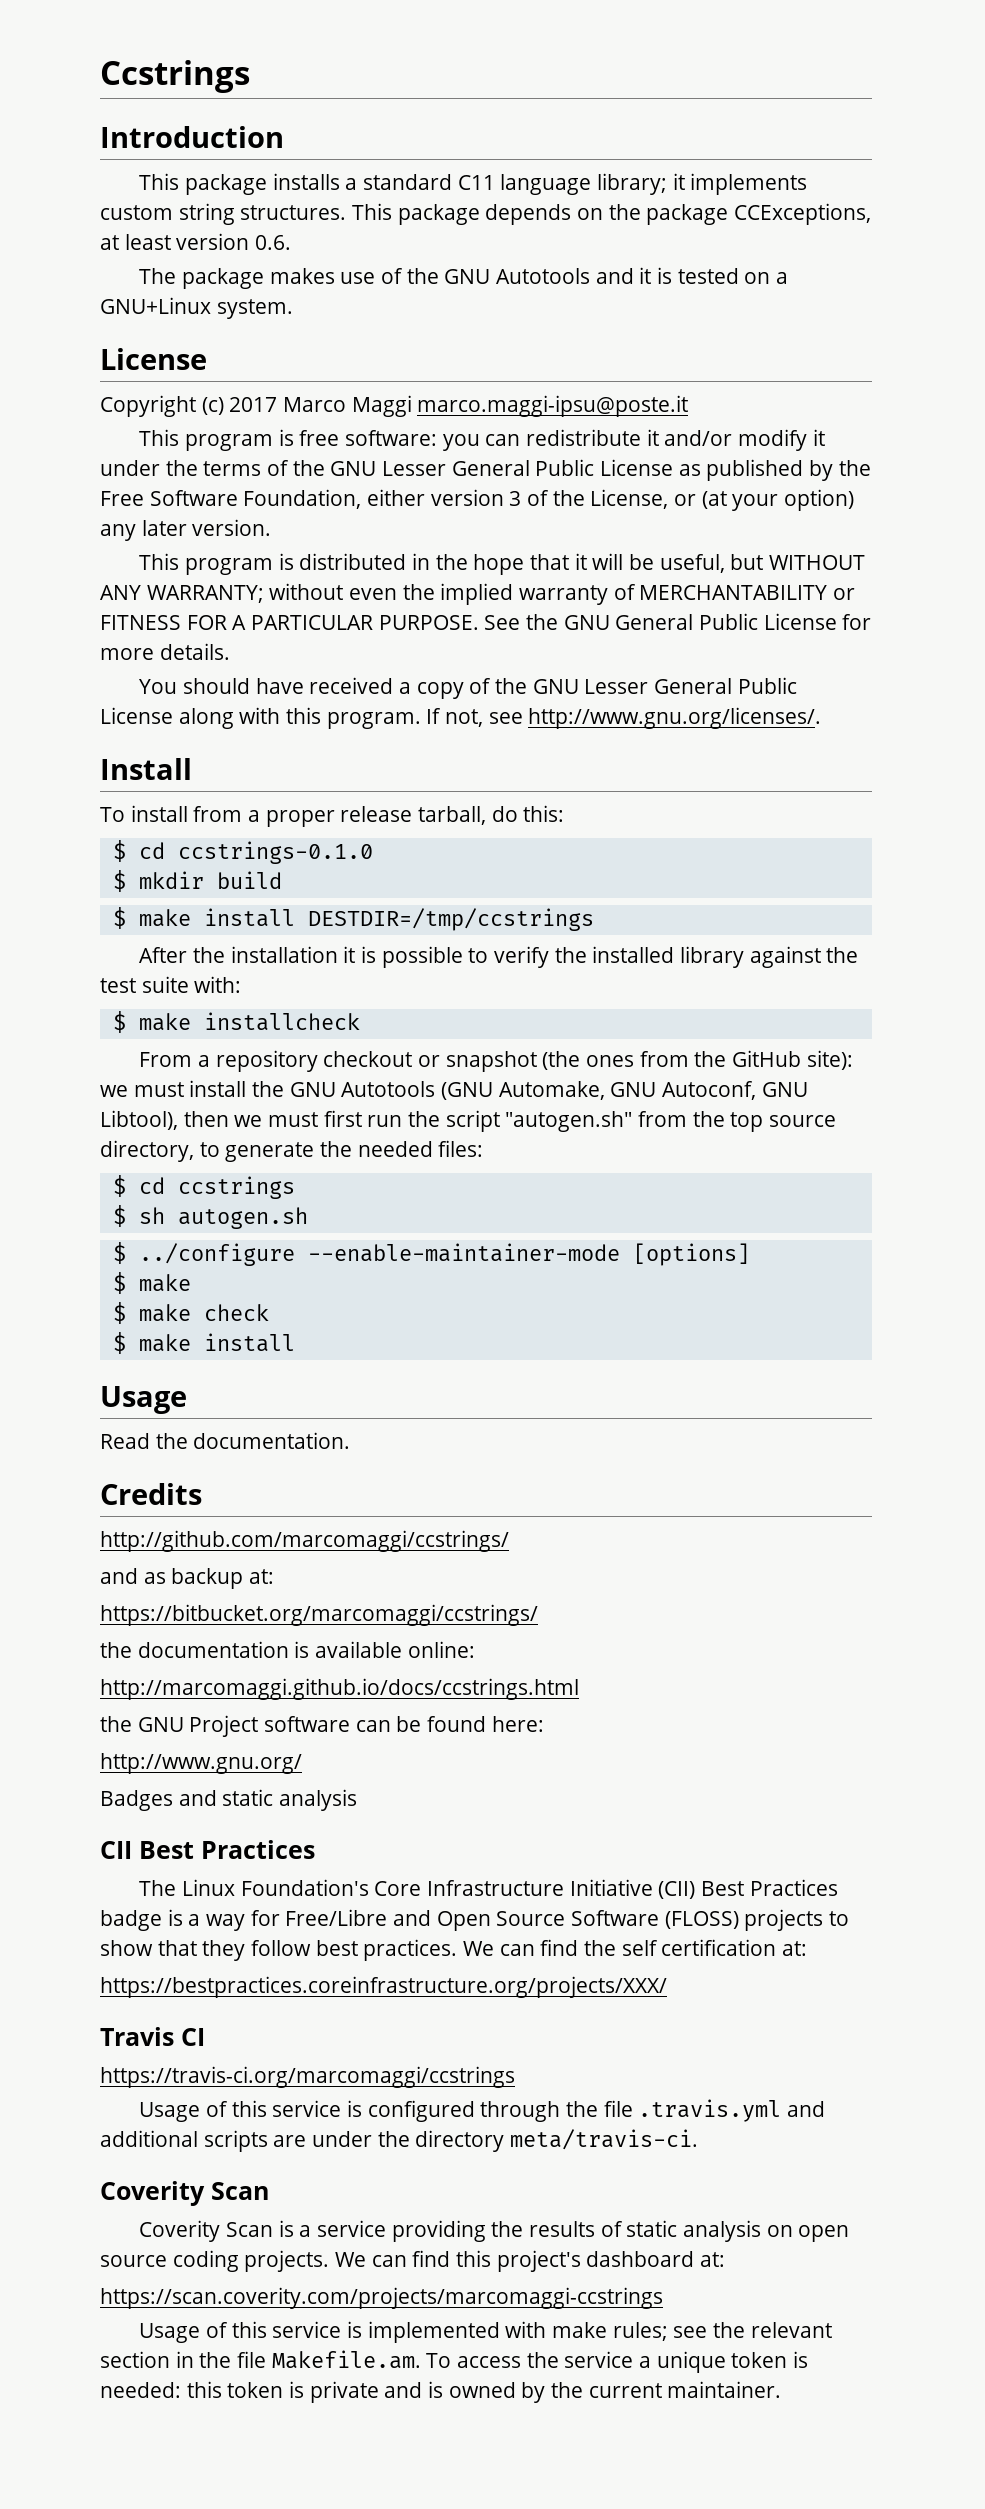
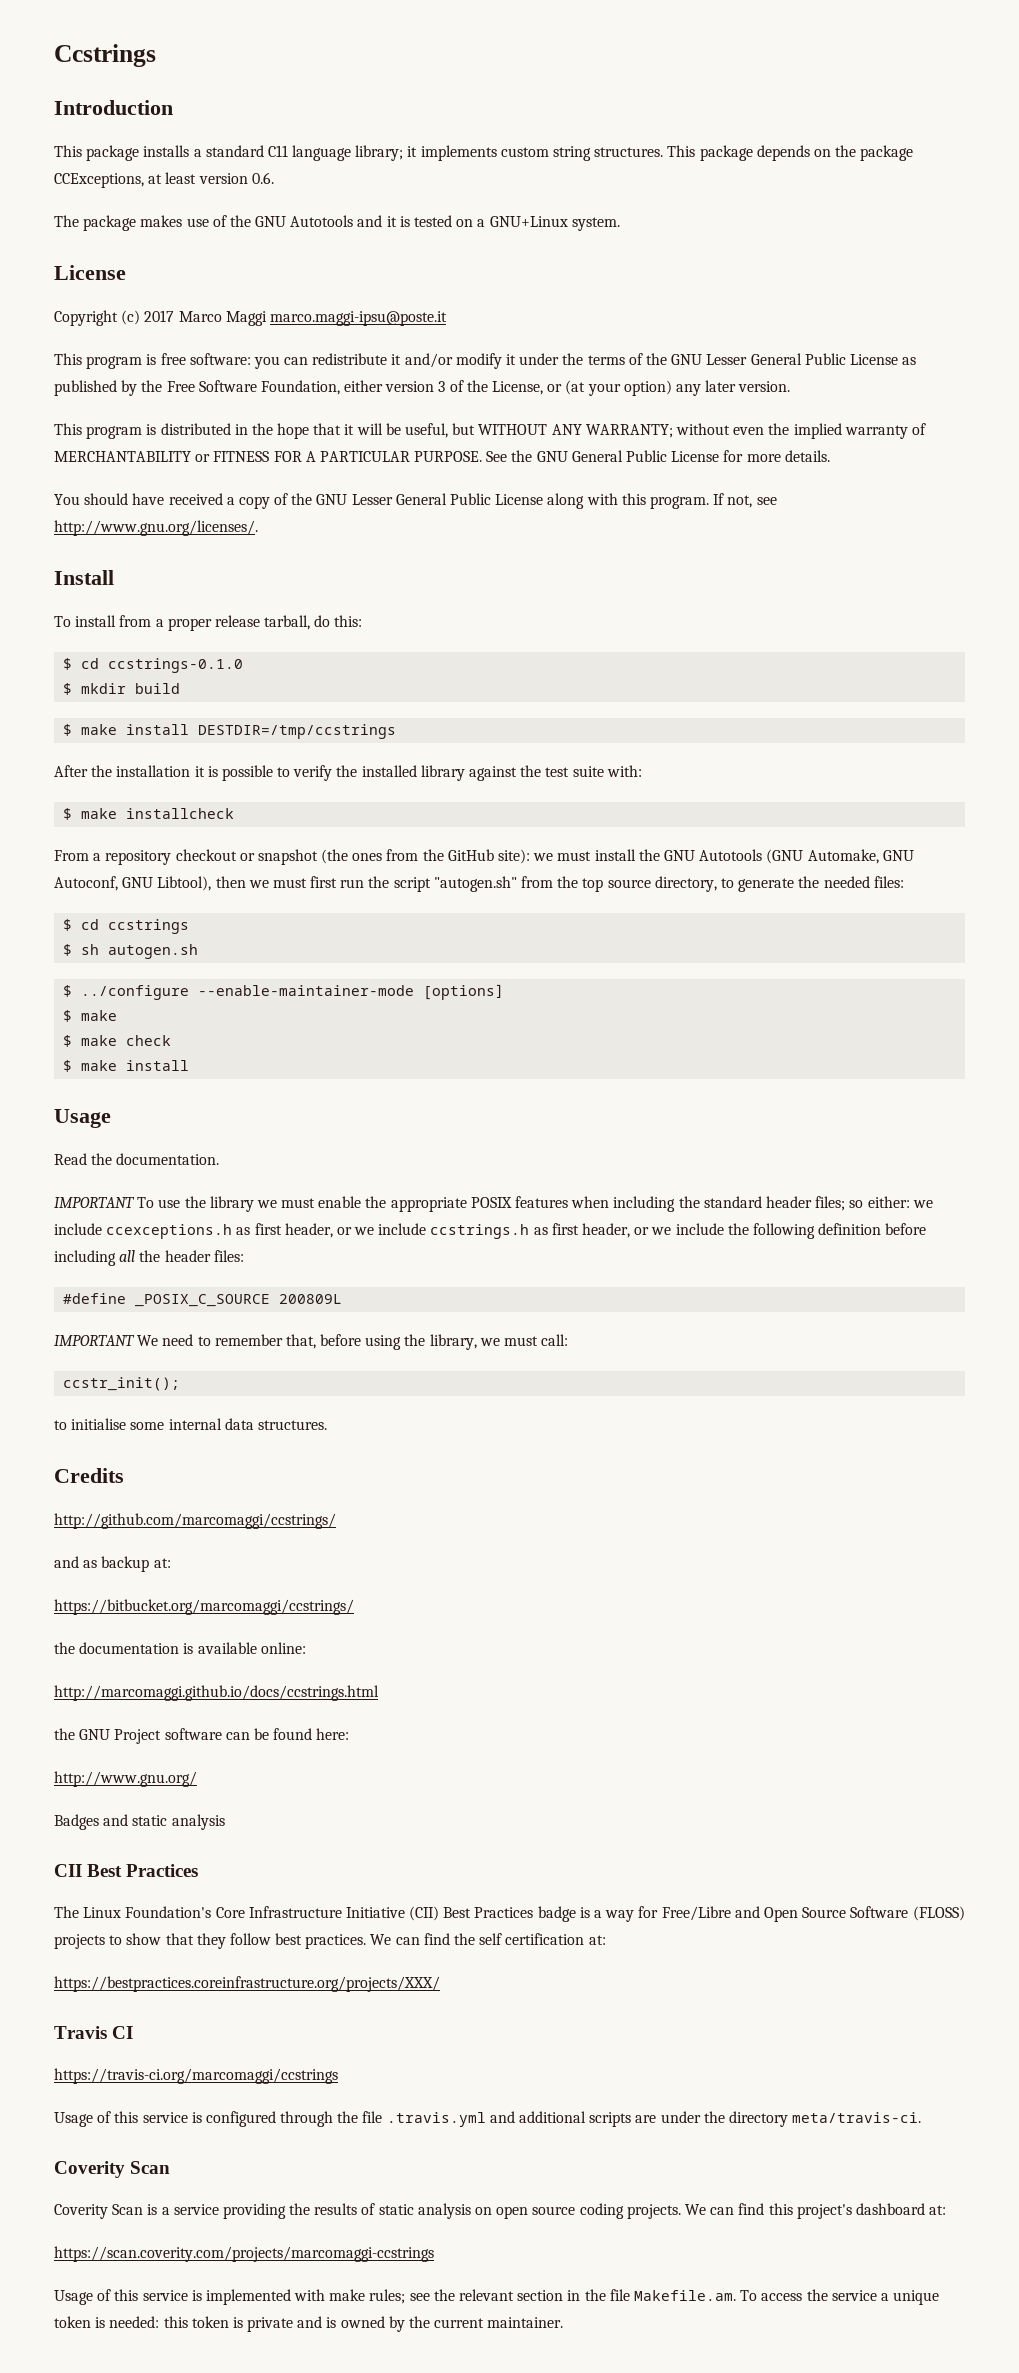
+ IMPORTANT To use the library we must enable the appropriate POSIX features when including the standard header files; so either: we include ccexceptions.h as first header, or we include ccstrings.h as first header, or we include the following definition before including all the header files:
+ #define _POSIX_C_SOURCE 200809L
+ IMPORTANT We need to remember that, before using the library, we must call:
+ ccstr_init();
+ to initialise some internal data structures.

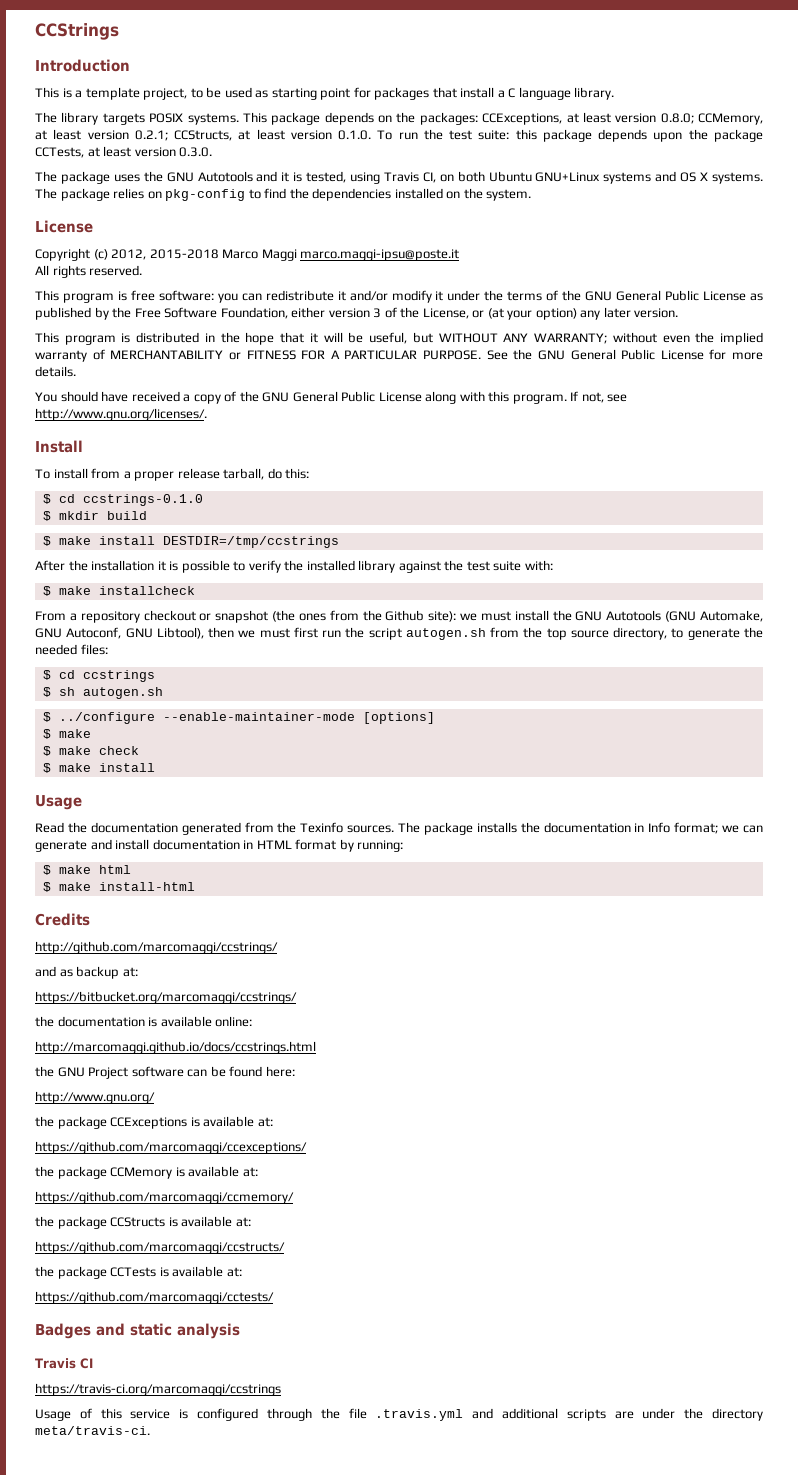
- Ccstrings
+ CCStrings
- This package installs a standard C11 language library; it implements custom string structures.
+ This is a template project, to be used as starting point for packages that install a C language library.
+ The library targets POSIX systems.
- This package depends on the package CCExceptions, at least version 0.6.
- The package makes use of the GNU Autotools and it is tested on a GNU+Linux system.
+ This package depends on the packages: CCExceptions, at least version 0.8.0; CCMemory, at least version 0.2.1; CCStructs, at least version 0.1.0. To run the test suite: this package depends upon the package CCTests, at least version 0.3.0.
+ The package uses the GNU Autotools and it is tested, using Travis CI, on both Ubuntu GNU+Linux systems and OS X systems. The package relies on pkg-config to find the dependencies installed on the system.
- Copyright (c) 2017 Marco Maggi marco.maggi-ipsu@poste.it
+ Copyright (c) 2012, 2015-2018 Marco Maggi marco.maggi-ipsu@poste.it
+ All rights reserved.
- This program is free software: you can redistribute it and/or modify it under the terms of the GNU Lesser General Public License as published by the Free Software Foundation, either version 3 of the License, or (at your option) any later version.
+ This program is free software: you can redistribute it and/or modify it under the terms of the GNU General Public License as published by the Free Software Foundation, either version 3 of the License, or (at your option) any later version.
- You should have received a copy of the GNU Lesser General Public License along with this program.
+ You should have received a copy of the GNU General Public License along with this program.
- From a repository checkout or snapshot (the ones from the GitHub site): we must install the GNU Autotools (GNU Automake, GNU Autoconf, GNU Libtool), then we must first run the script "autogen.sh" from the top source directory, to generate the needed files:
+ From a repository checkout or snapshot (the ones from the Github site): we must install the GNU Autotools (GNU Automake, GNU Autoconf, GNU Libtool), then we must first run the script autogen.sh from the top source directory, to generate the needed files:
- Read the documentation.
- IMPORTANT To use the library we must enable the appropriate POSIX features when including the standard header files; so either: we include ccexceptions.h as first header, or we include ccstrings.h as first header, or we include the following definition before including all the header files:
- #define _POSIX_C_SOURCE 200809L
- IMPORTANT We need to remember that, before using the library, we must call:
- ccstr_init();
- to initialise some internal data structures.
+ Read the documentation generated from the Texinfo sources. The package installs the documentation in Info format; we can generate and install documentation in HTML format by running:
+ $ make html
+ $ make install-html
+ the package CCExceptions is available at:
+ https://github.com/marcomaggi/ccexceptions/
+ the package CCMemory is available at:
+ https://github.com/marcomaggi/ccmemory/
+ the package CCStructs is available at:
+ https://github.com/marcomaggi/ccstructs/
+ the package CCTests is available at:
+ https://github.com/marcomaggi/cctests/
  Badges and static analysis
- CII Best Practices
- The Linux Foundation's Core Infrastructure Initiative (CII) Best Practices badge is a way for Free/Libre and Open Source Software (FLOSS) projects to show that they follow best practices. We can find the self certification at:
- https://bestpractices.coreinfrastructure.org/projects/XXX/
  Usage of this service is configured through the file .travis.yml and additional scripts are under the directory meta/travis-ci.
- Coverity Scan
- Coverity Scan is a service providing the results of static analysis on open source coding projects. We can find this project's dashboard at:
- https://scan.coverity.com/projects/marcomaggi-ccstrings
- Usage of this service is implemented with make rules; see the relevant section in the file Makefile.am. To access the service a unique token is needed: this token is private and is owned by the current maintainer.

